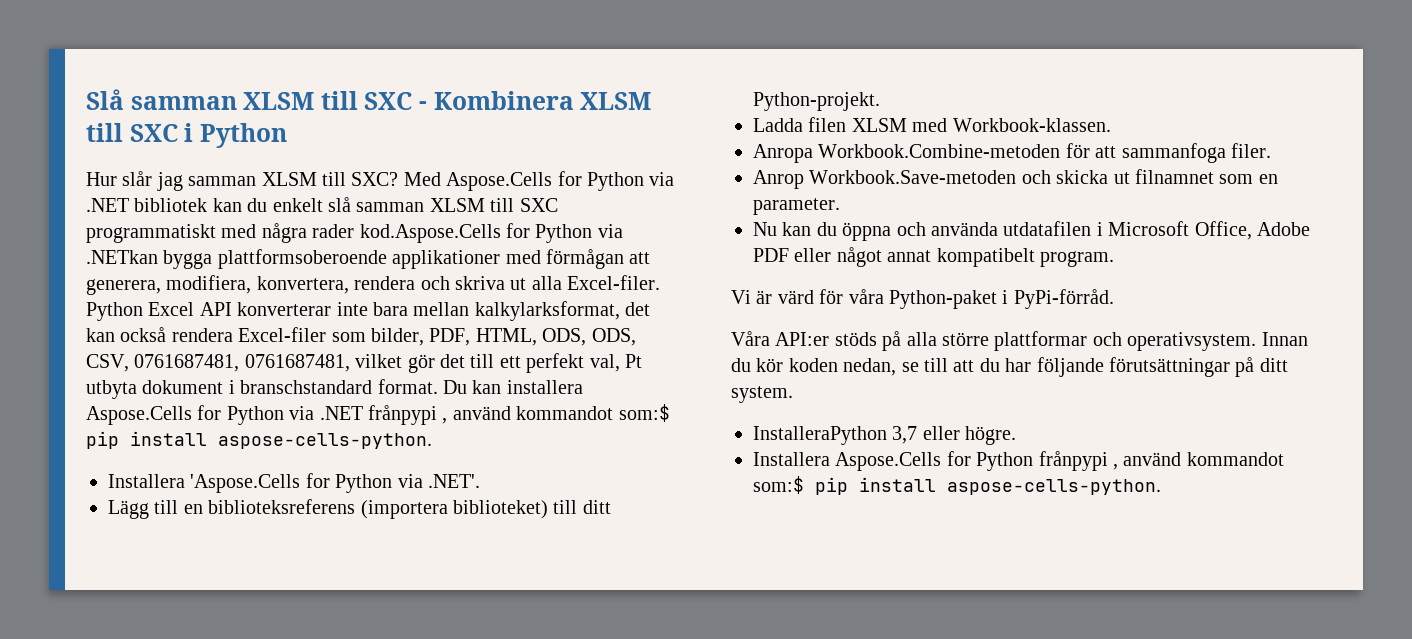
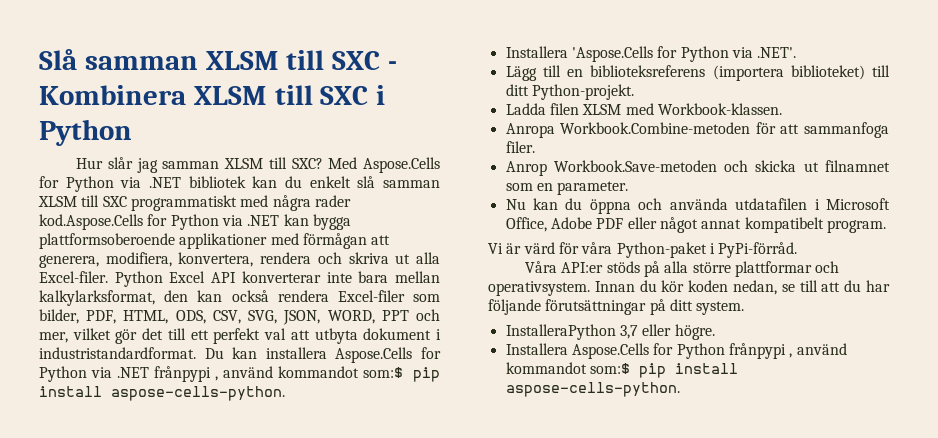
- Med Aspose.Cells for Python via .NET bibliotek kan du enkelt slå samman XLSM till SXC programmatiskt med några rader kod.Aspose.Cells for Python via .NETkan bygga plattformsoberoende applikationer med förmågan att generera, modifiera, konvertera, rendera och skriva ut alla Excel-filer.
+ Med Aspose.Cells for Python via .NET bibliotek kan du enkelt slå samman XLSM till SXC programmatiskt med några rader kod.Aspose.Cells for Python via .NET kan bygga plattformsoberoende applikationer med förmågan att generera, modifiera, konvertera, rendera och skriva ut alla Excel-filer.
- Python Excel API konverterar inte bara mellan kalkylarksformat, det kan också rendera Excel-filer som bilder, PDF, HTML, ODS, ODS, CSV, 0761687481, 0761687481, vilket gör det till ett perfekt val, Pt utbyta dokument i branschstandard format.
+ Python Excel API konverterar inte bara mellan kalkylarksformat, den kan också rendera Excel-filer som bilder, PDF, HTML, ODS, CSV, SVG, JSON, WORD, PPT och mer, vilket gör det till ett perfekt val att utbyta dokument i industristandardformat.

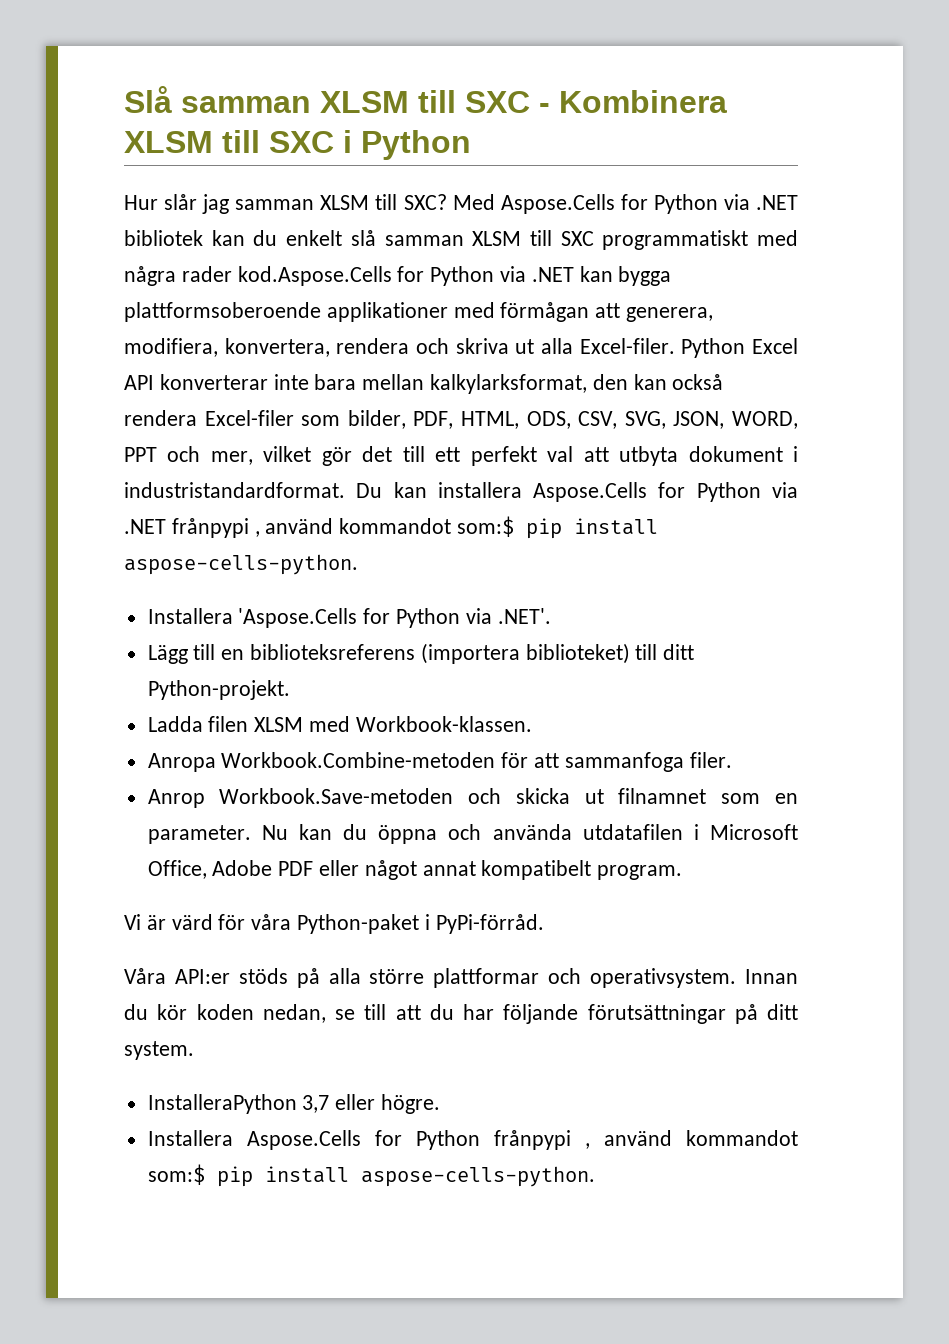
- Anrop Workbook.Save-metoden och skicka ut filnamnet som en parameter.
- Nu kan du öppna och använda utdatafilen i Microsoft Office, Adobe PDF eller något annat kompatibelt program.
+ Anrop Workbook.Save-metoden och skicka ut filnamnet som en parameter. Nu kan du öppna och använda utdatafilen i Microsoft Office, Adobe PDF eller något annat kompatibelt program.

